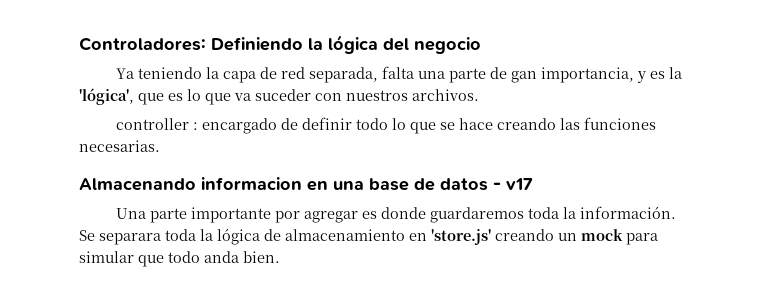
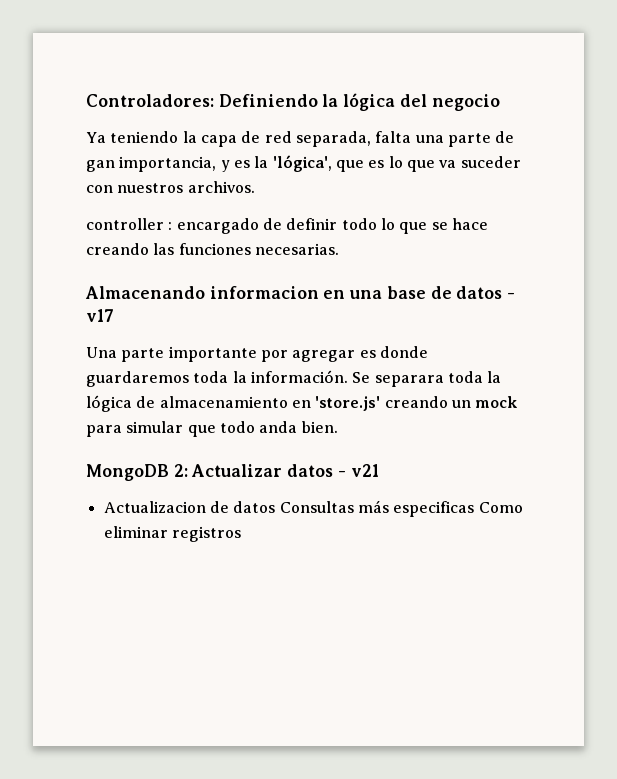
+ MongoDB 2: Actualizar datos - v21
+ Actualizacion de datos Consultas más especificas Como eliminar registros

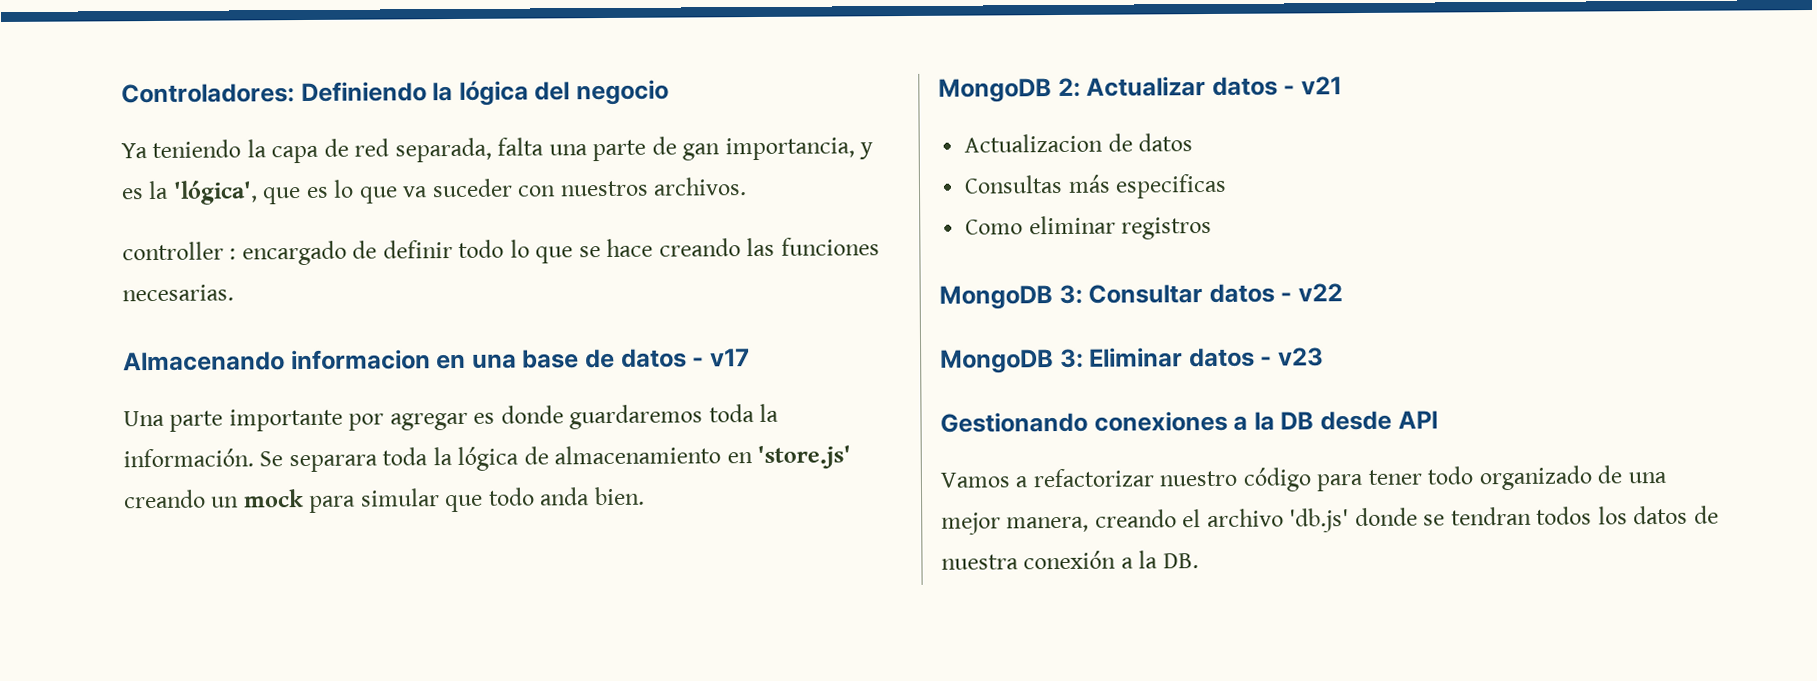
- Actualizacion de datos Consultas más especificas Como eliminar registros
+ Actualizacion de datos
+ Consultas más especificas
+ Como eliminar registros
+ MongoDB 3: Consultar datos - v22
+ MongoDB 3: Eliminar datos - v23
+ Gestionando conexiones a la DB desde API
+ Vamos a refactorizar nuestro código para tener todo organizado de una mejor manera, creando el archivo 'db.js' donde se tendran todos los datos de nuestra conexión a la DB.

